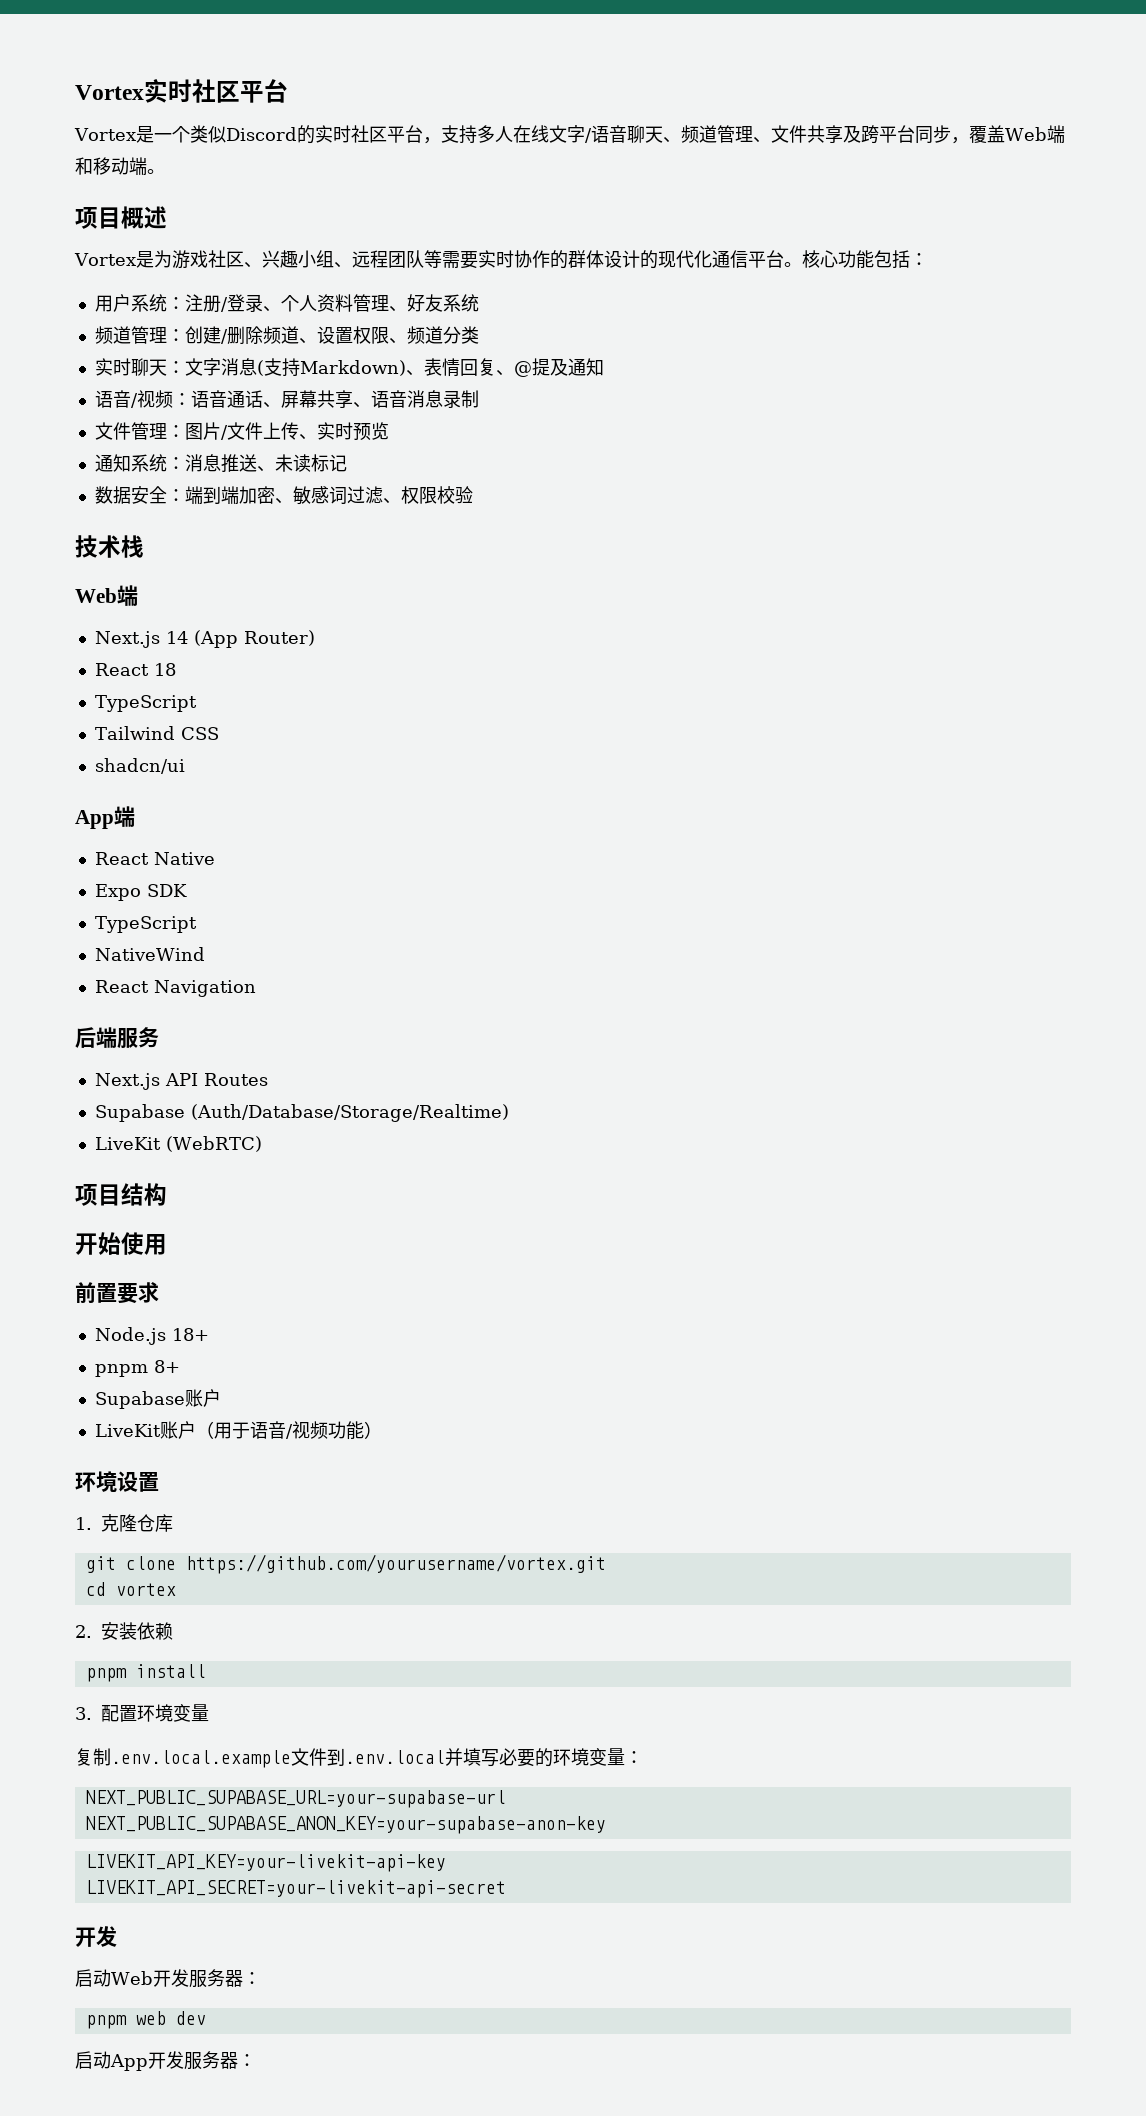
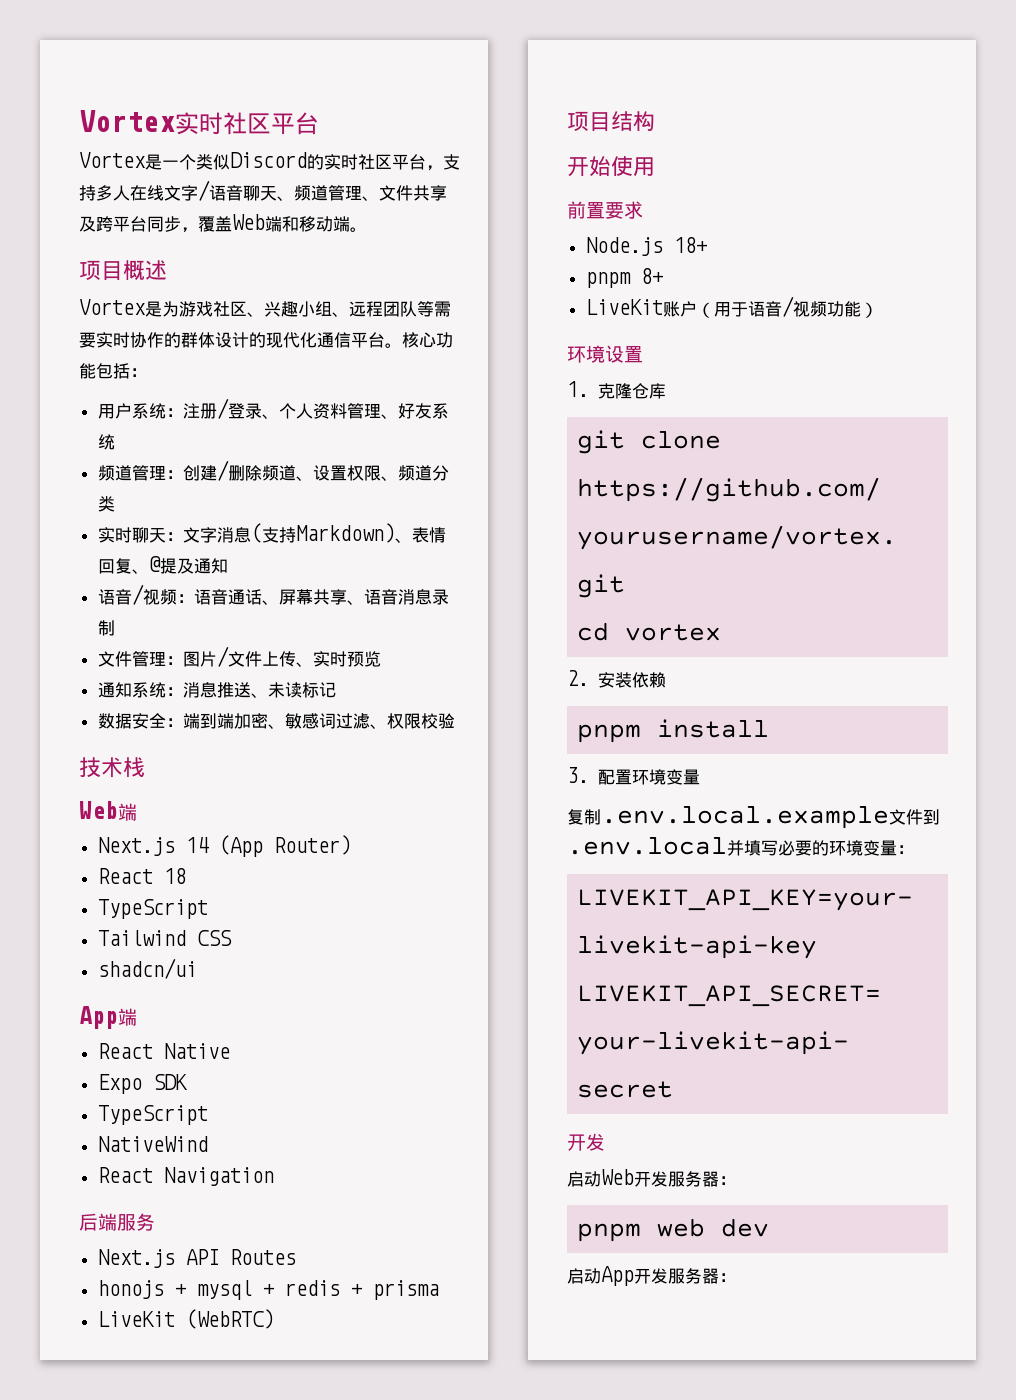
- Supabase (Auth/Database/Storage/Realtime)
+ honojs + mysql + redis + prisma
- Supabase账户
- NEXT_PUBLIC_SUPABASE_URL=your-supabase-url
- NEXT_PUBLIC_SUPABASE_ANON_KEY=your-supabase-anon-key

